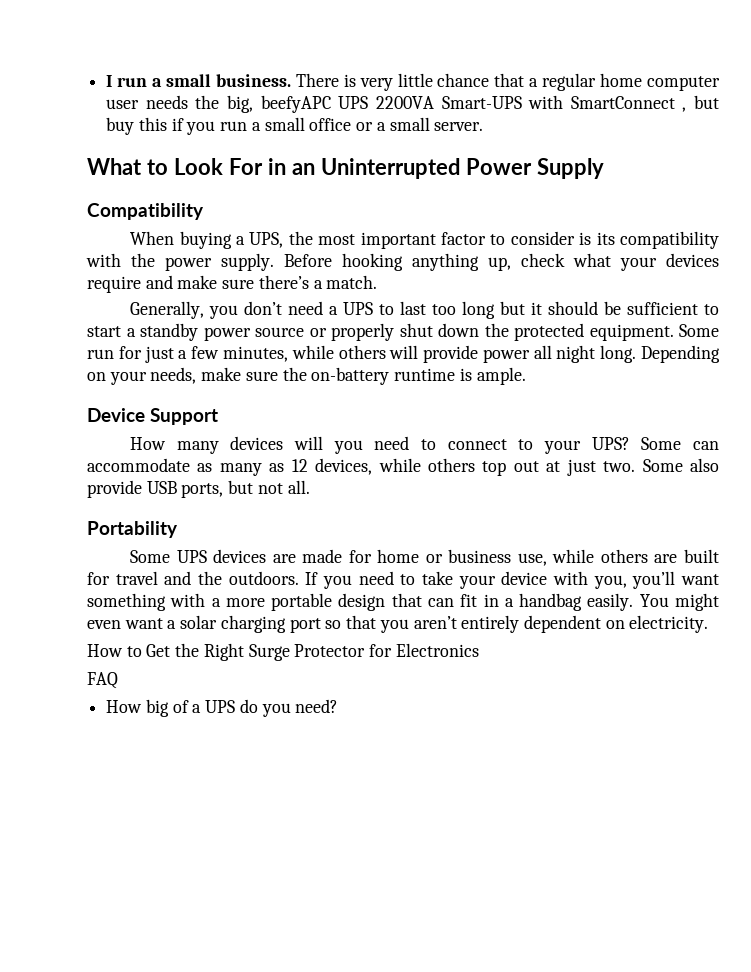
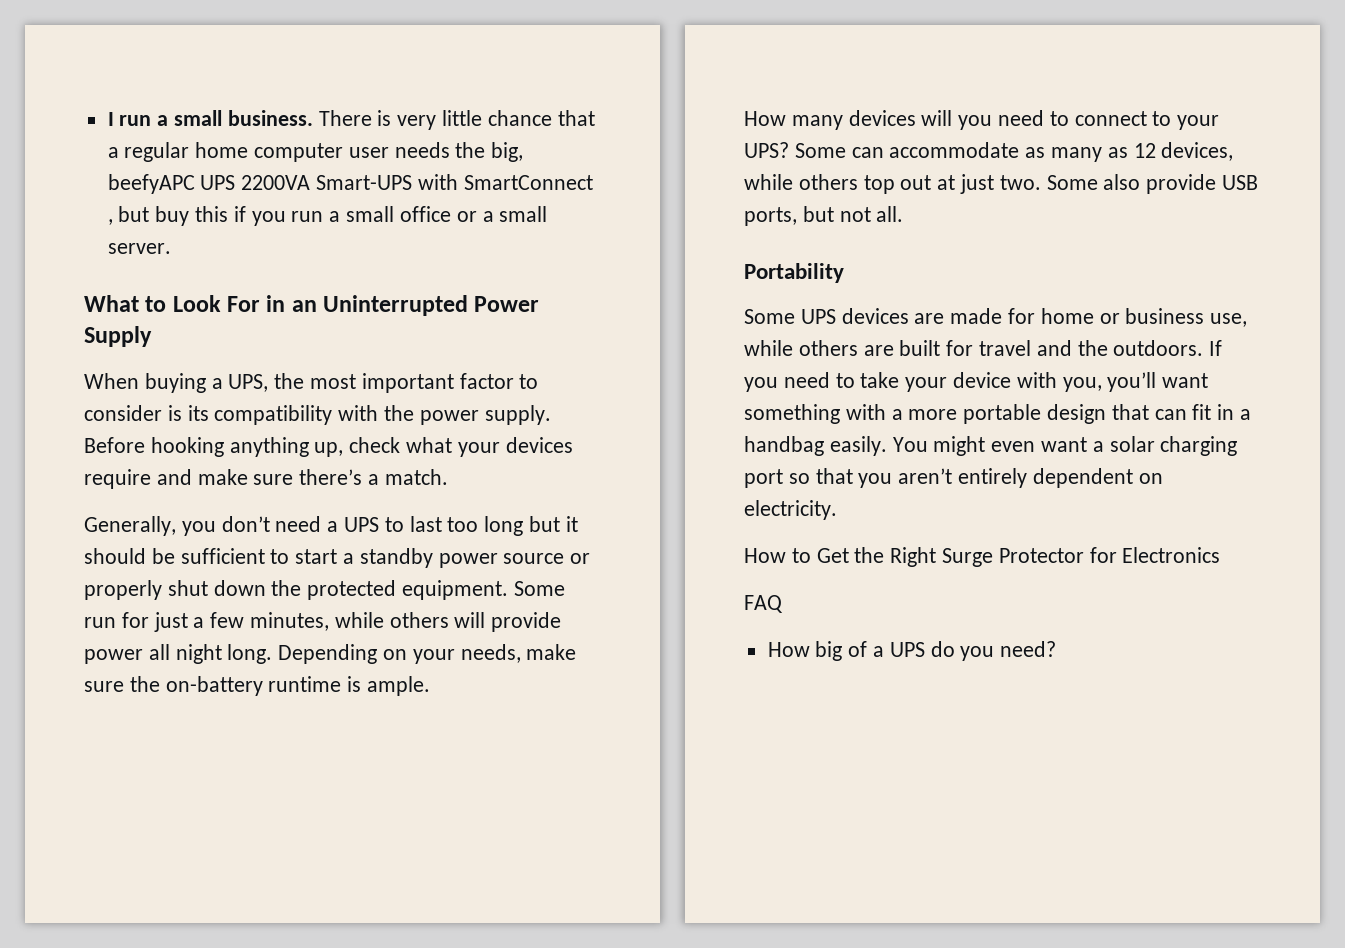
- Compatibility
- Device Support

